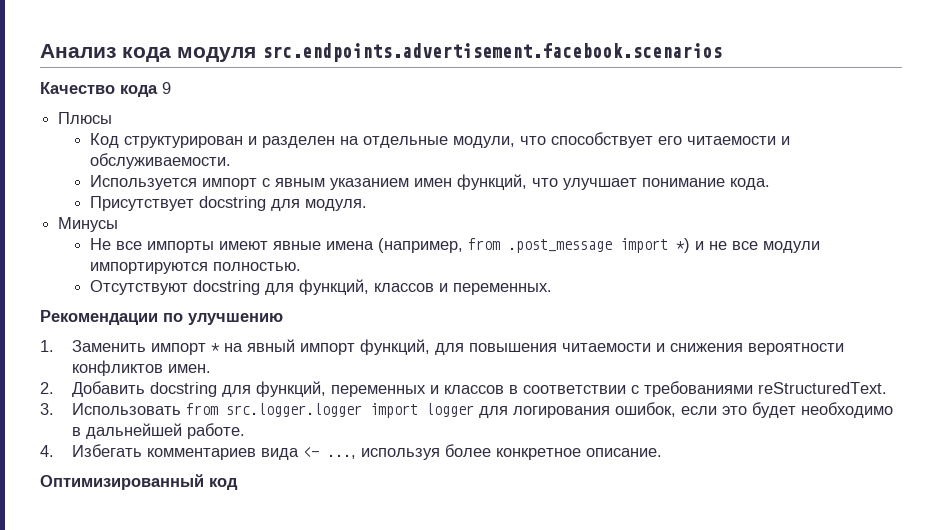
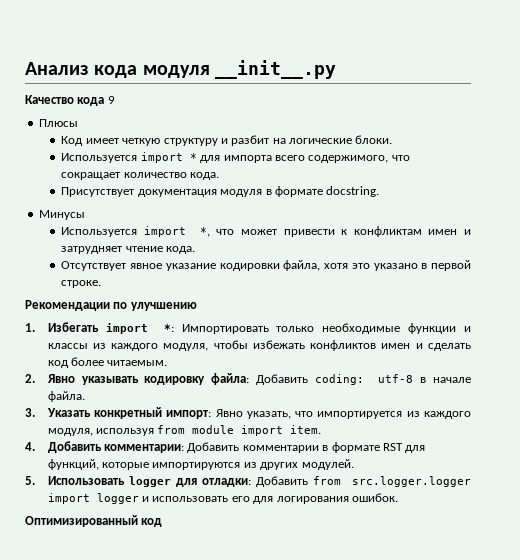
- Анализ кода модуля src.endpoints.advertisement.facebook.scenarios
+ Анализ кода модуля __init__.py
- Код структурирован и разделен на отдельные модули, что способствует его читаемости и обслуживаемости.
- Используется импорт с явным указанием имен функций, что улучшает понимание кода.
- Присутствует docstring для модуля.
+ Код имеет четкую структуру и разбит на логические блоки.
+ Используется import * для импорта всего содержимого, что сокращает количество кода.
+ Присутствует документация модуля в формате docstring.
  Минусы
- Не все импорты имеют явные имена (например, from .post_message import *) и не все модули импортируются полностью.
- Отсутствуют docstring для функций, классов и переменных.
+ Используется import *, что может привести к конфликтам имен и затрудняет чтение кода.
+ Отсутствует явное указание кодировки файла, хотя это указано в первой строке.
  Рекомендации по улучшению
- 1. Заменить импорт * на явный импорт функций, для повышения читаемости и снижения вероятности конфликтов имен.
- 2. Добавить docstring для функций, переменных и классов в соответствии с требованиями reStructuredText.
- 3. Использовать from src.logger.logger import logger для логирования ошибок, если это будет необходимо в дальнейшей работе.
- 4. Избегать комментариев вида <- ..., используя более конкретное описание.
+ 1. Избегать import *: Импортировать только необходимые функции и классы из каждого модуля, чтобы избежать конфликтов имен и сделать код более читаемым.
+ 2. Явно указывать кодировку файла: Добавить coding: utf-8 в начале файла.
+ 3. Указать конкретный импорт: Явно указать, что импортируется из каждого модуля, используя from module import item.
+ 4. Добавить комментарии: Добавить комментарии в формате RST для функций, которые импортируются из других модулей.
+ 5. Использовать logger для отладки: Добавить from src.logger.logger import logger и использовать его для логирования ошибок.

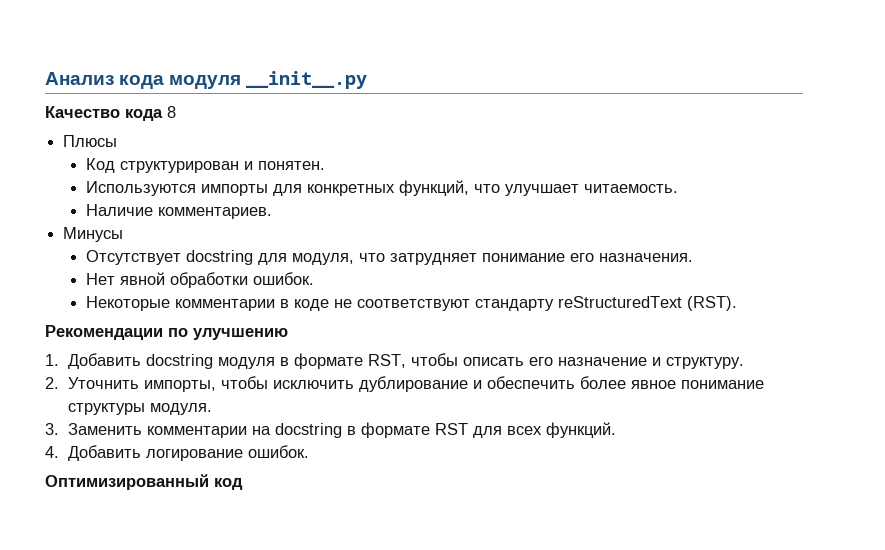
- Качество кода 9
+ Качество кода 8
- Код имеет четкую структуру и разбит на логические блоки.
- Используется import * для импорта всего содержимого, что сокращает количество кода.
- Присутствует документация модуля в формате docstring.
+ Код структурирован и понятен.
+ Используются импорты для конкретных функций, что улучшает читаемость.
+ Наличие комментариев.
  Минусы
- Используется import *, что может привести к конфликтам имен и затрудняет чтение кода.
- Отсутствует явное указание кодировки файла, хотя это указано в первой строке.
+ Отсутствует docstring для модуля, что затрудняет понимание его назначения.
+ Нет явной обработки ошибок.
+ Некоторые комментарии в коде не соответствуют стандарту reStructuredText (RST).
  Рекомендации по улучшению
- 1. Избегать import *: Импортировать только необходимые функции и классы из каждого модуля, чтобы избежать конфликтов имен и сделать код более читаемым.
- 2. Явно указывать кодировку файла: Добавить coding: utf-8 в начале файла.
- 3. Указать конкретный импорт: Явно указать, что импортируется из каждого модуля, используя from module import item.
- 4. Добавить комментарии: Добавить комментарии в формате RST для функций, которые импортируются из других модулей.
- 5. Использовать logger для отладки: Добавить from src.logger.logger import logger и использовать его для логирования ошибок.
+ 1. Добавить docstring модуля в формате RST, чтобы описать его назначение и структуру.
+ 2. Уточнить импорты, чтобы исключить дублирование и обеспечить более явное понимание структуры модуля.
+ 3. Заменить комментарии на docstring в формате RST для всех функций.
+ 4. Добавить логирование ошибок.

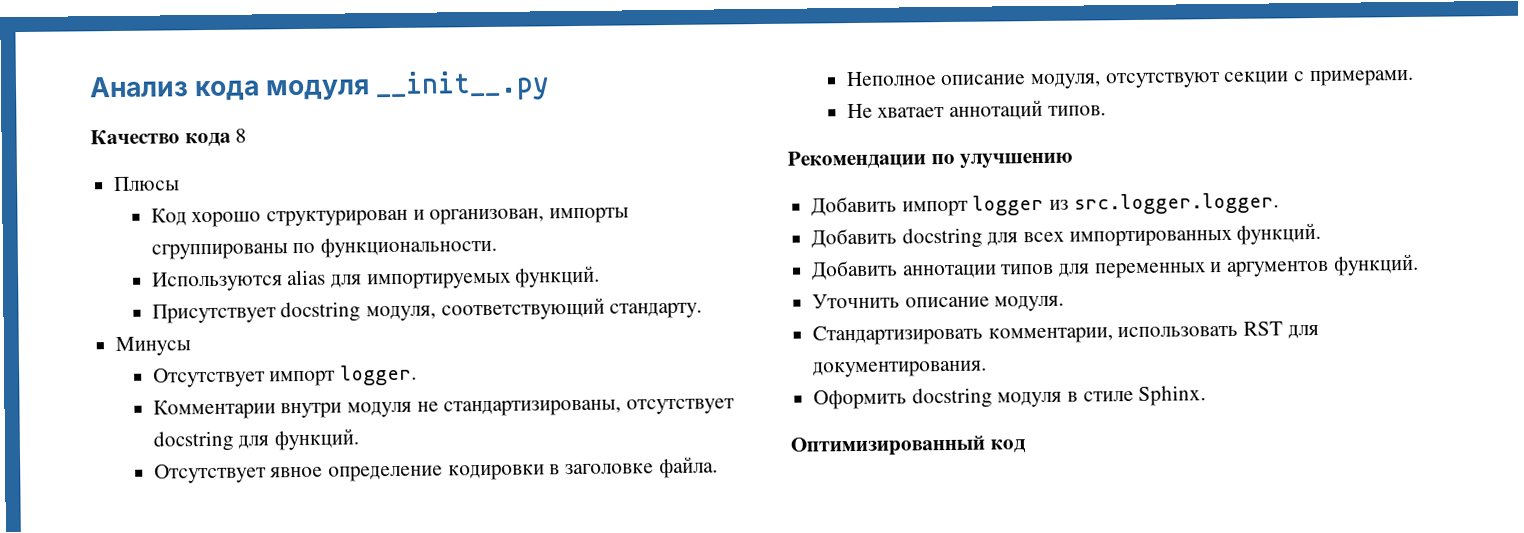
- Код структурирован и понятен.
- Используются импорты для конкретных функций, что улучшает читаемость.
- Наличие комментариев.
+ Код хорошо структурирован и организован, импорты сгруппированы по функциональности.
+ Используются alias для импортируемых функций.
+ Присутствует docstring модуля, соответствующий стандарту.
  Минусы
- Отсутствует docstring для модуля, что затрудняет понимание его назначения.
- Нет явной обработки ошибок.
- Некоторые комментарии в коде не соответствуют стандарту reStructuredText (RST).
+ Отсутствует импорт logger.
+ Комментарии внутри модуля не стандартизированы, отсутствует docstring для функций.
+ Отсутствует явное определение кодировки в заголовке файла.
+ Неполное описание модуля, отсутствуют секции с примерами.
+ Не хватает аннотаций типов.
  Рекомендации по улучшению
- 1. Добавить docstring модуля в формате RST, чтобы описать его назначение и структуру.
- 2. Уточнить импорты, чтобы исключить дублирование и обеспечить более явное понимание структуры модуля.
- 3. Заменить комментарии на docstring в формате RST для всех функций.
- 4. Добавить логирование ошибок.
+ Добавить импорт logger из src.logger.logger.
+ Добавить docstring для всех импортированных функций.
+ Добавить аннотации типов для переменных и аргументов функций.
+ Уточнить описание модуля.
+ Стандартизировать комментарии, использовать RST для документирования.
+ Оформить docstring модуля в стиле Sphinx.

